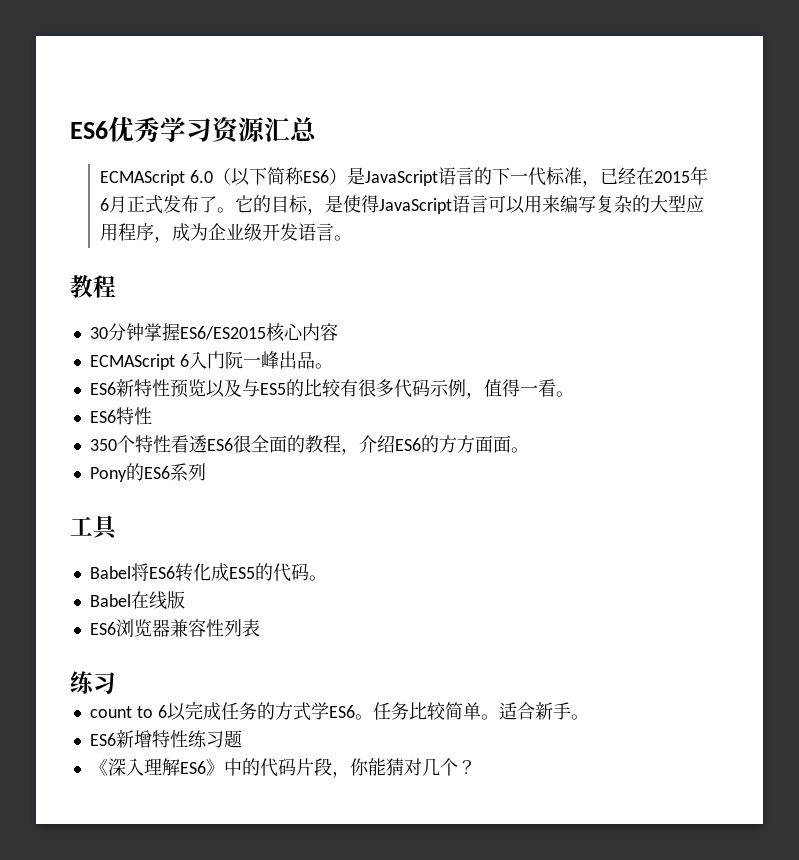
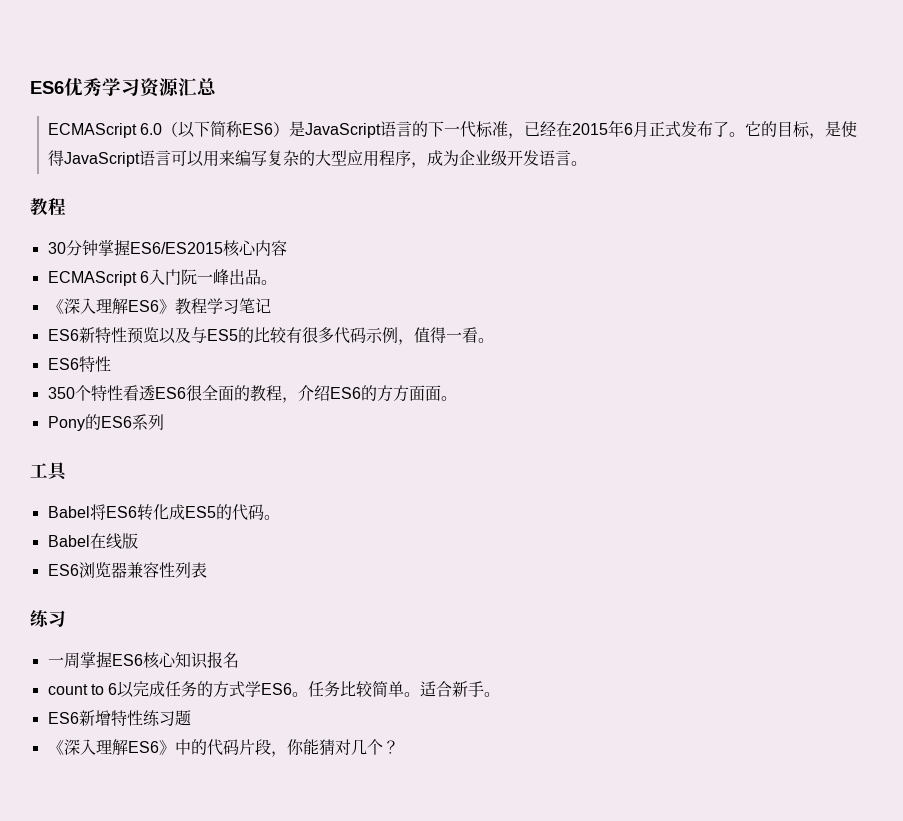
+ 《深入理解ES6》教程学习笔记
+ 一周掌握ES6核心知识报名

